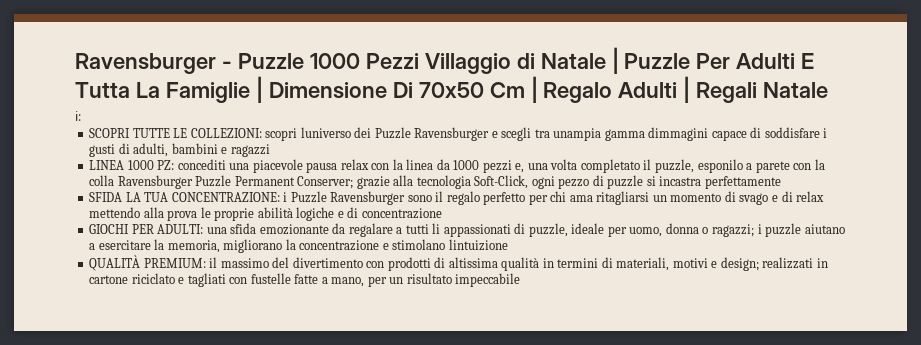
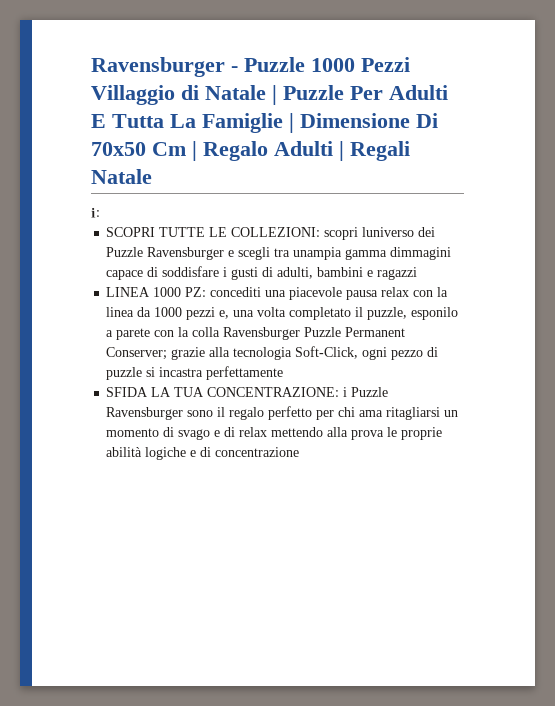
- GIOCHI PER ADULTI: una sfida emozionante da regalare a tutti li appassionati di puzzle, ideale per uomo, donna o ragazzi; i puzzle aiutano a esercitare la memoria, migliorano la concentrazione e stimolano lintuizione
- QUALITÀ PREMIUM: il massimo del divertimento con prodotti di altissima qualità in termini di materiali, motivi e design; realizzati in cartone riciclato e tagliati con fustelle fatte a mano, per un risultato impeccabile

